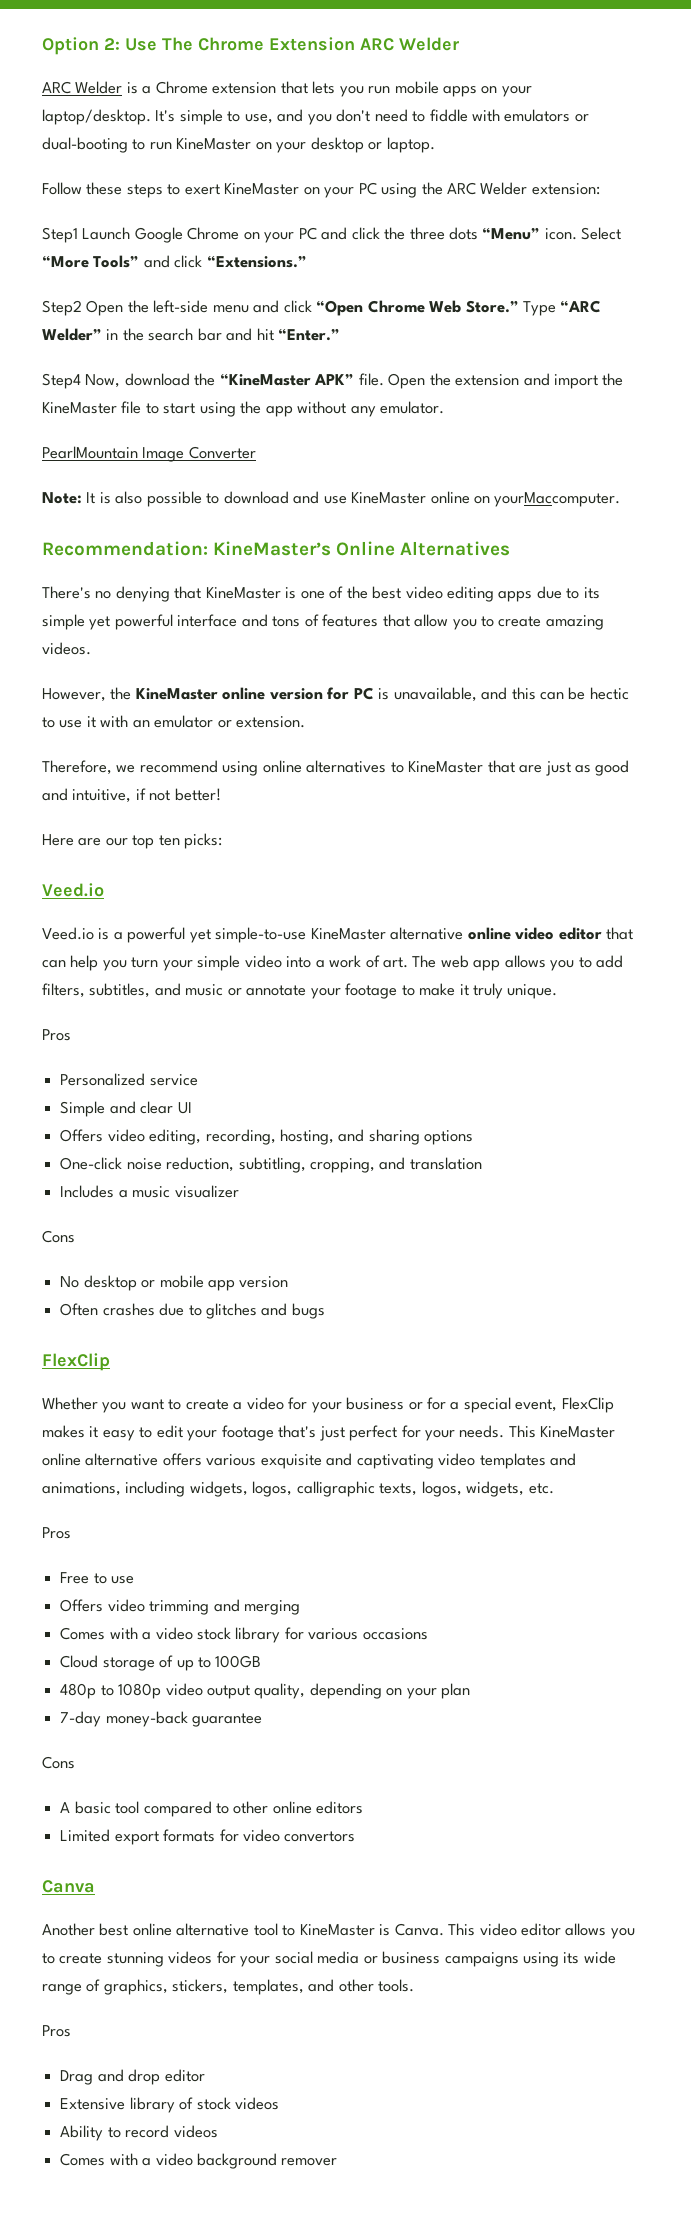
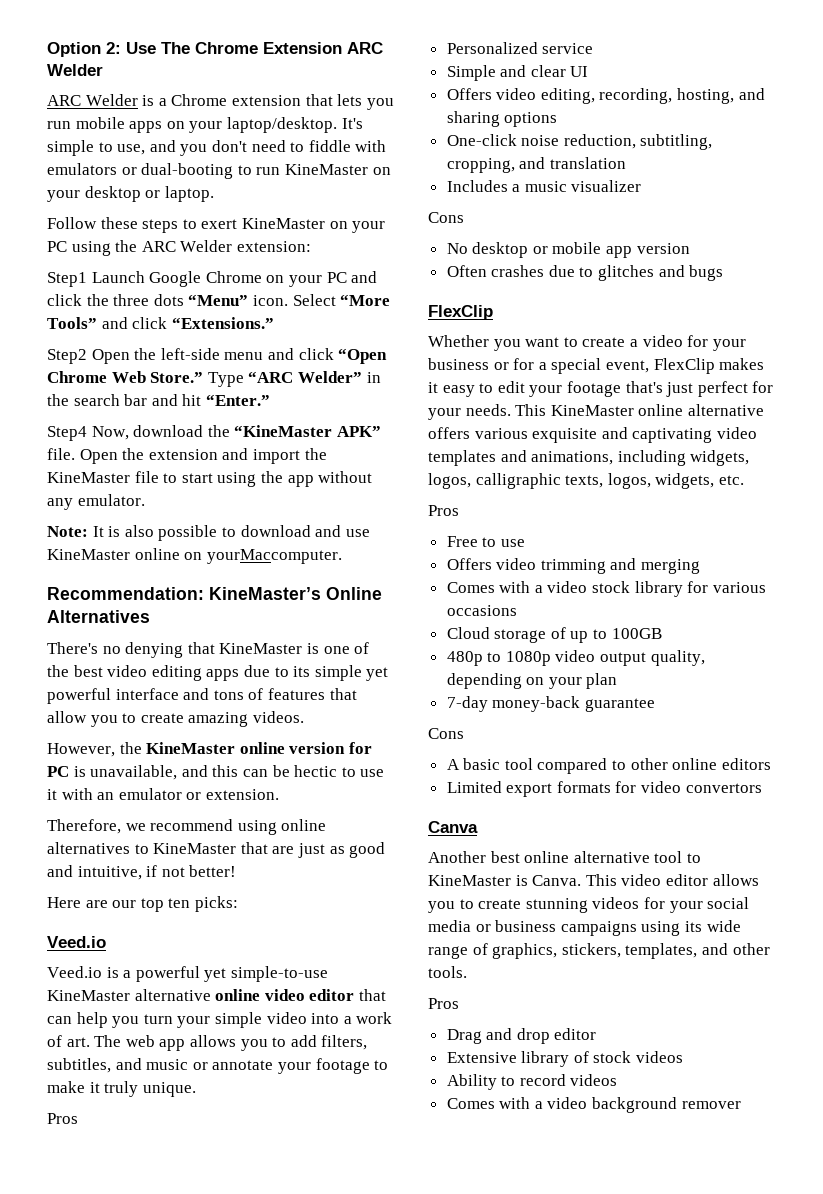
- PearlMountain Image Converter

